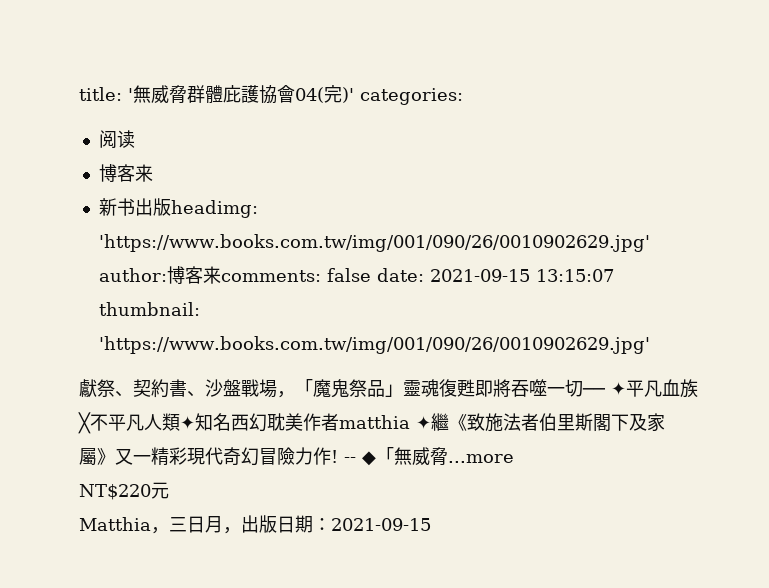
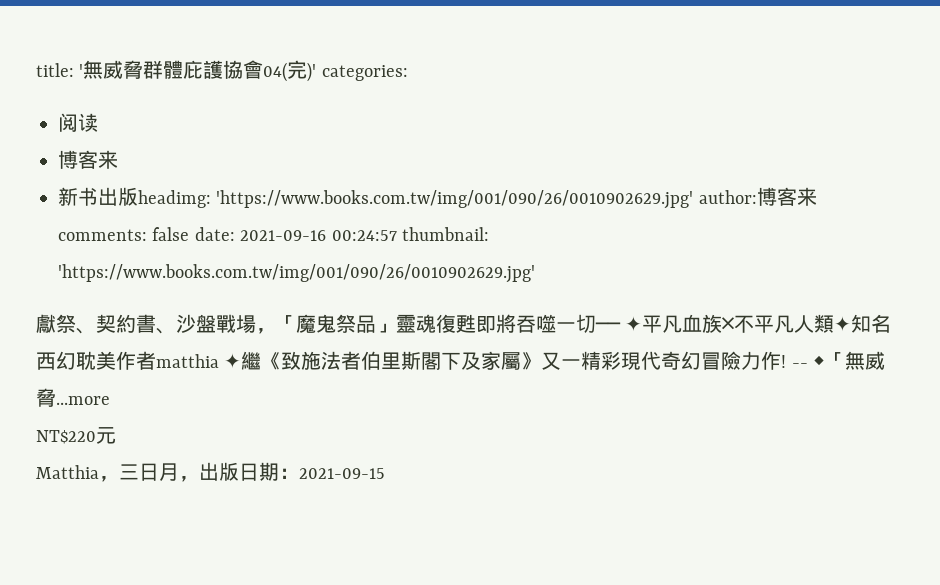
- 新书出版headimg: 'https://www.books.com.tw/img/001/090/26/0010902629.jpg' author:博客来comments: false date: 2021-09-15 13:15:07 thumbnail: 'https://www.books.com.tw/img/001/090/26/0010902629.jpg'
+ 新书出版headimg: 'https://www.books.com.tw/img/001/090/26/0010902629.jpg' author:博客来comments: false date: 2021-09-16 00:24:57 thumbnail: 'https://www.books.com.tw/img/001/090/26/0010902629.jpg'

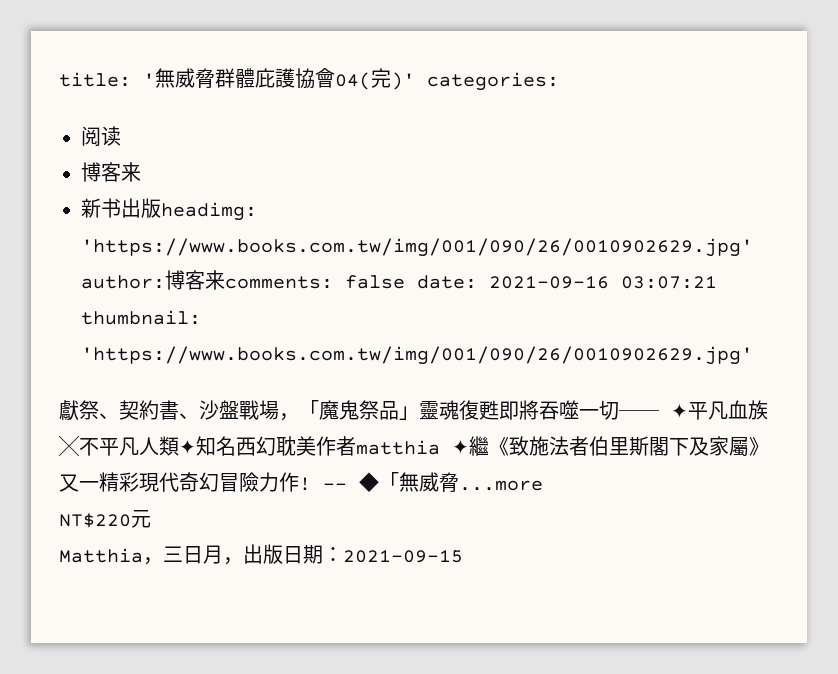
- 新书出版headimg: 'https://www.books.com.tw/img/001/090/26/0010902629.jpg' author:博客来comments: false date: 2021-09-16 00:24:57 thumbnail: 'https://www.books.com.tw/img/001/090/26/0010902629.jpg'
+ 新书出版headimg: 'https://www.books.com.tw/img/001/090/26/0010902629.jpg' author:博客来comments: false date: 2021-09-16 03:07:21 thumbnail: 'https://www.books.com.tw/img/001/090/26/0010902629.jpg'

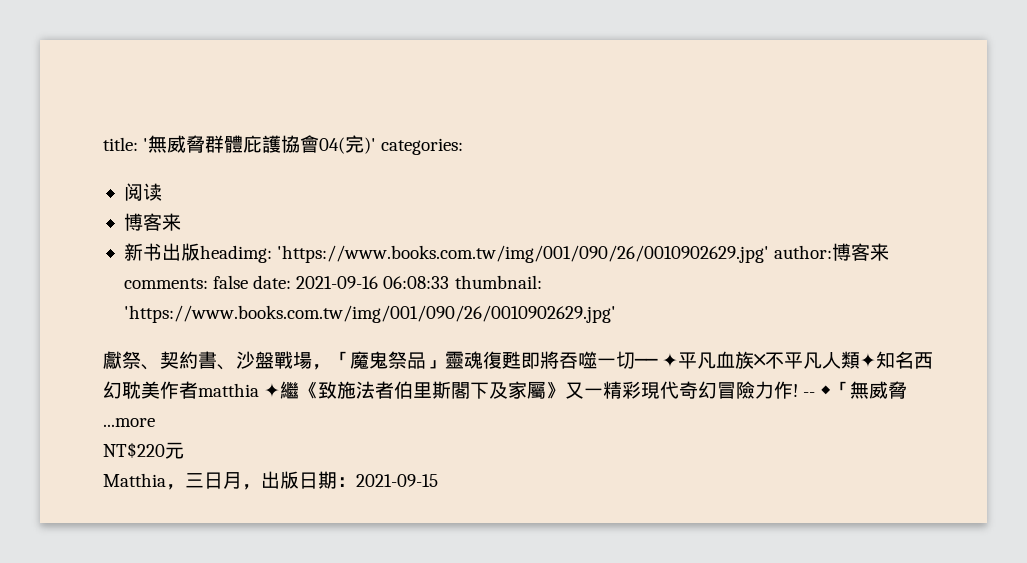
- 新书出版headimg: 'https://www.books.com.tw/img/001/090/26/0010902629.jpg' author:博客来comments: false date: 2021-09-16 03:07:21 thumbnail: 'https://www.books.com.tw/img/001/090/26/0010902629.jpg'
+ 新书出版headimg: 'https://www.books.com.tw/img/001/090/26/0010902629.jpg' author:博客来comments: false date: 2021-09-16 06:08:33 thumbnail: 'https://www.books.com.tw/img/001/090/26/0010902629.jpg'

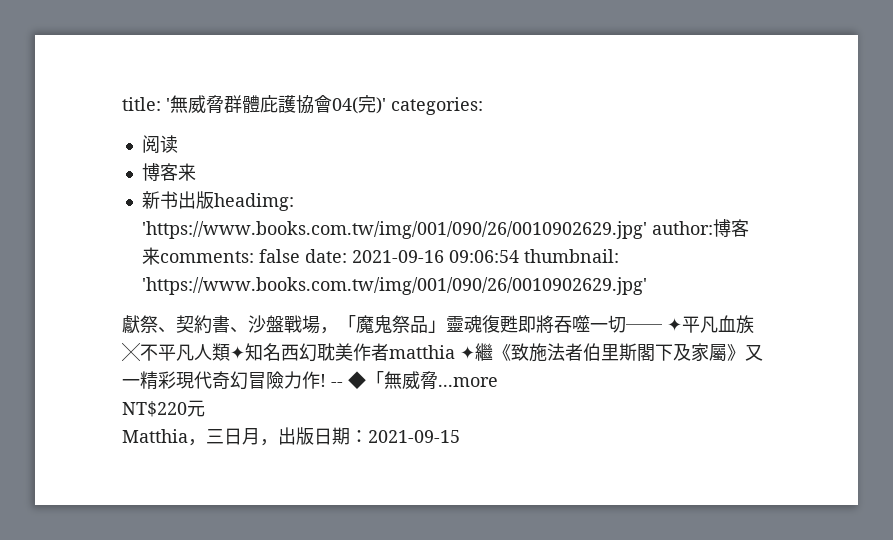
- 新书出版headimg: 'https://www.books.com.tw/img/001/090/26/0010902629.jpg' author:博客来comments: false date: 2021-09-16 06:08:33 thumbnail: 'https://www.books.com.tw/img/001/090/26/0010902629.jpg'
+ 新书出版headimg: 'https://www.books.com.tw/img/001/090/26/0010902629.jpg' author:博客来comments: false date: 2021-09-16 09:06:54 thumbnail: 'https://www.books.com.tw/img/001/090/26/0010902629.jpg'

